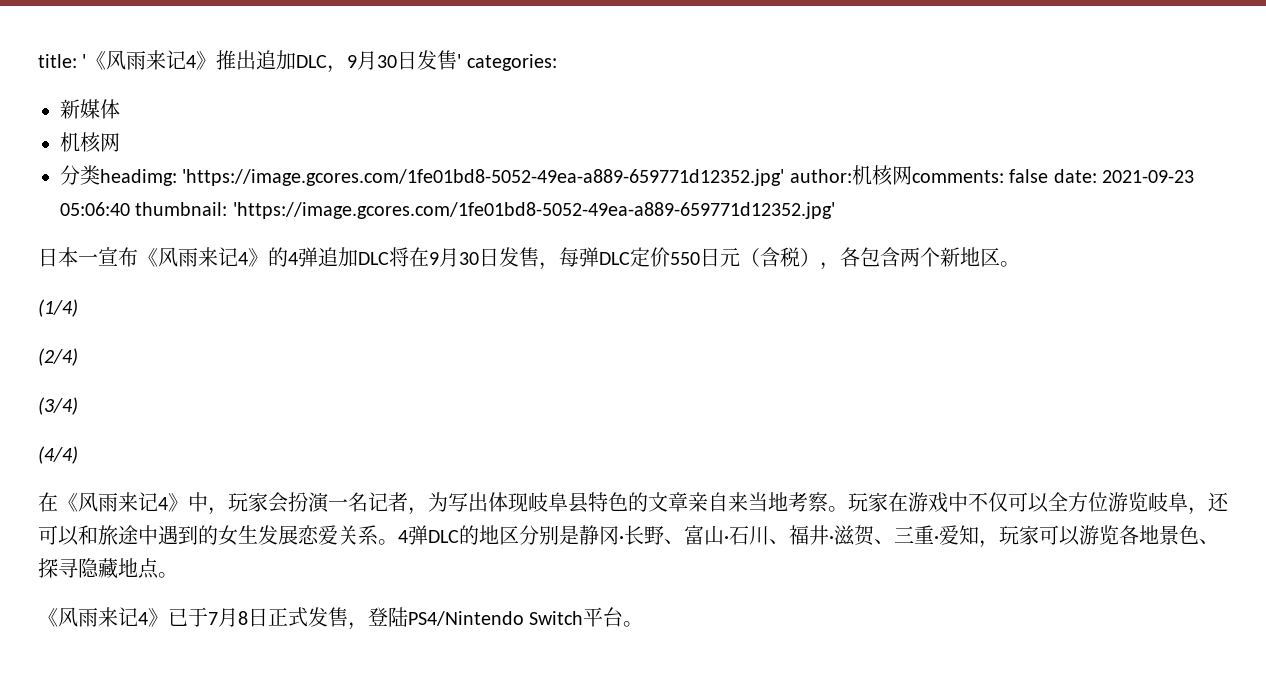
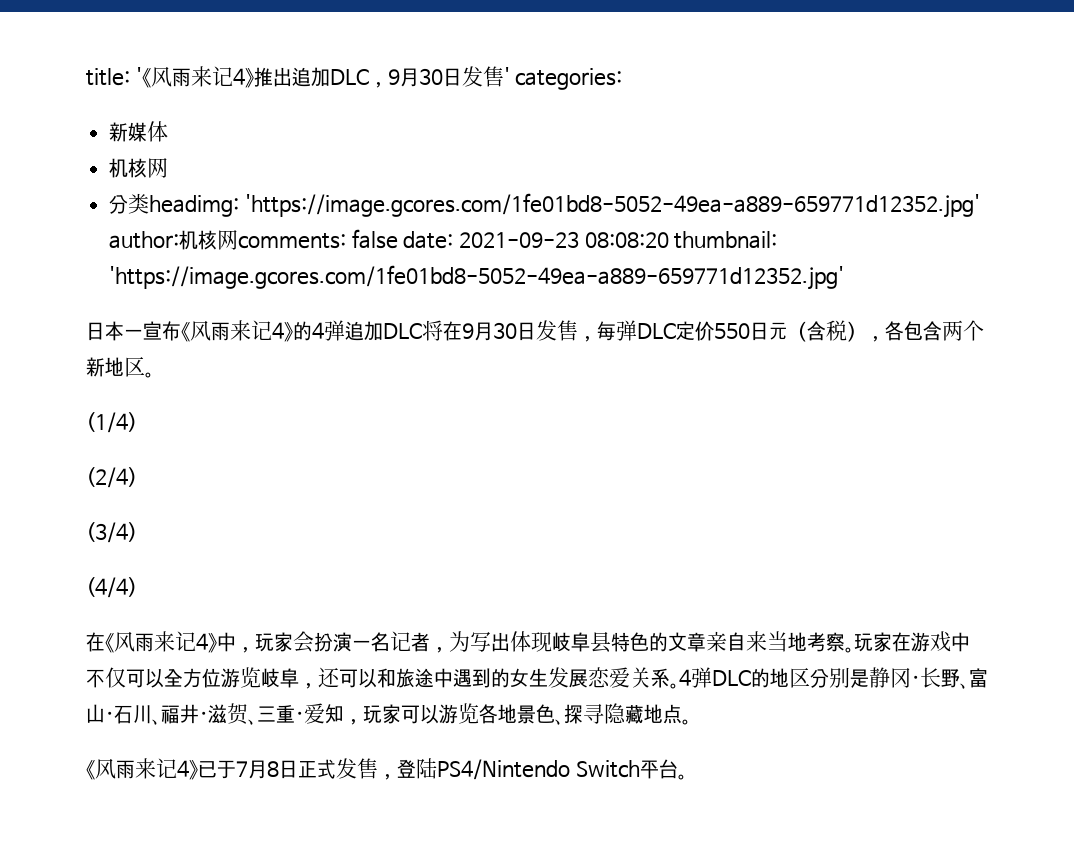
- 分类headimg: 'https://image.gcores.com/1fe01bd8-5052-49ea-a889-659771d12352.jpg' author:机核网comments: false date: 2021-09-23 05:06:40 thumbnail: 'https://image.gcores.com/1fe01bd8-5052-49ea-a889-659771d12352.jpg'
+ 分类headimg: 'https://image.gcores.com/1fe01bd8-5052-49ea-a889-659771d12352.jpg' author:机核网comments: false date: 2021-09-23 08:08:20 thumbnail: 'https://image.gcores.com/1fe01bd8-5052-49ea-a889-659771d12352.jpg'

